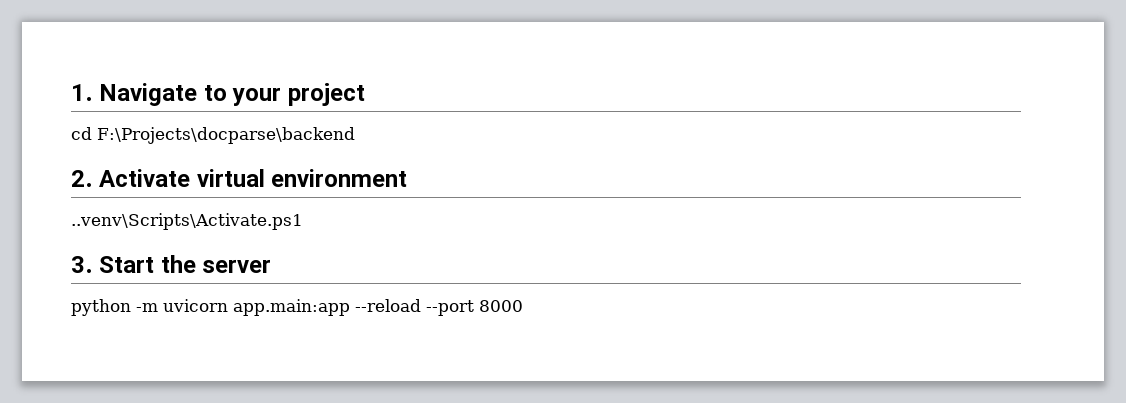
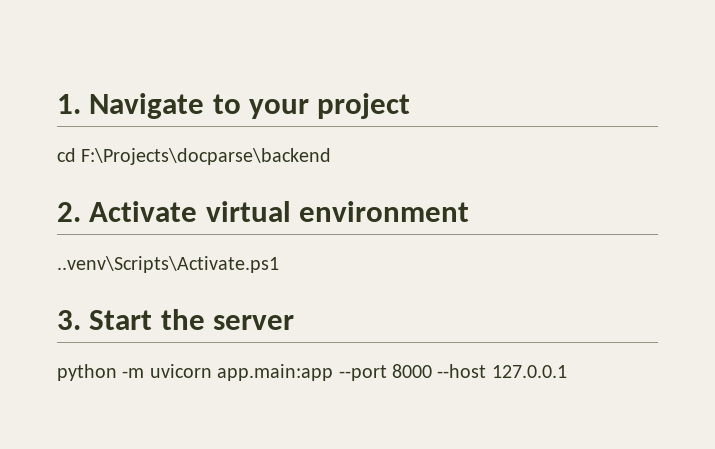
- python -m uvicorn app.main:app --reload --port 8000
+ python -m uvicorn app.main:app --port 8000 --host 127.0.0.1

